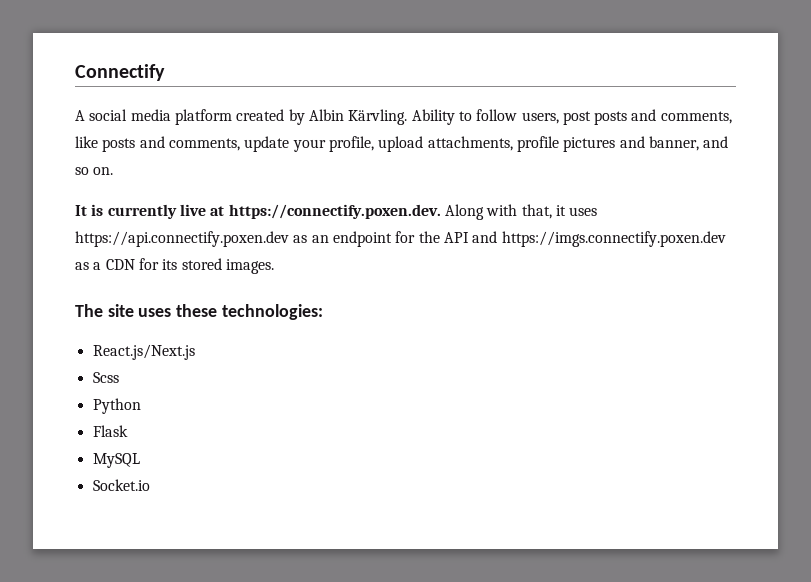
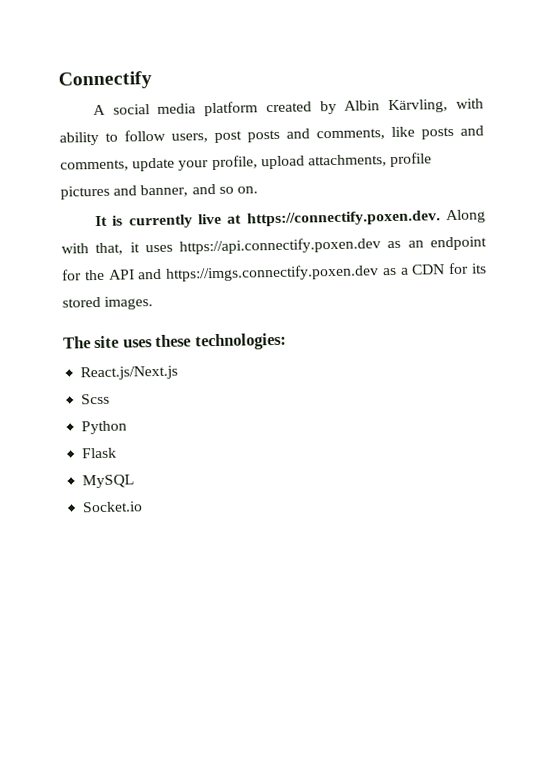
- A social media platform created by Albin Kärvling. Ability to follow users, post posts and comments, like posts and comments, update your profile, upload attachments, profile pictures and banner, and so on.
+ A social media platform created by Albin Kärvling, with ability to follow users, post posts and comments, like posts and comments, update your profile, upload attachments, profile pictures and banner, and so on.

